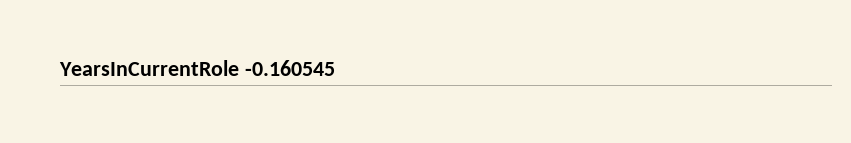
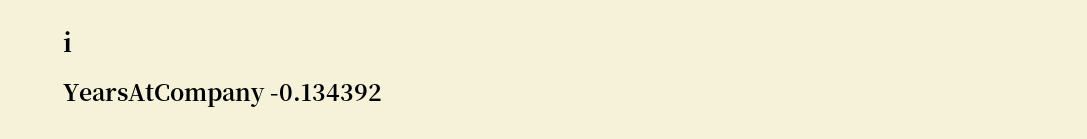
- YearsInCurrentRole -0.160545
+ i
+ YearsAtCompany -0.134392

